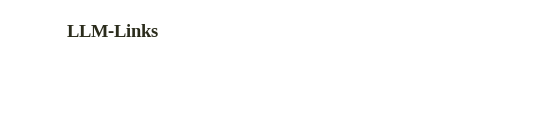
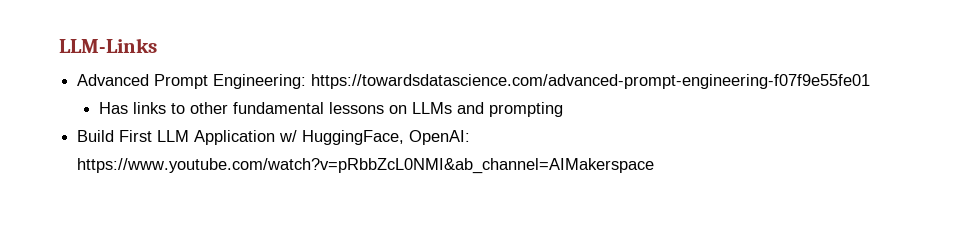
+ Advanced Prompt Engineering: https://towardsdatascience.com/advanced-prompt-engineering-f07f9e55fe01
+ Has links to other fundamental lessons on LLMs and prompting
+ Build First LLM Application w/ HuggingFace, OpenAI: https://www.youtube.com/watch?v=pRbbZcL0NMI&ab_channel=AIMakerspace

